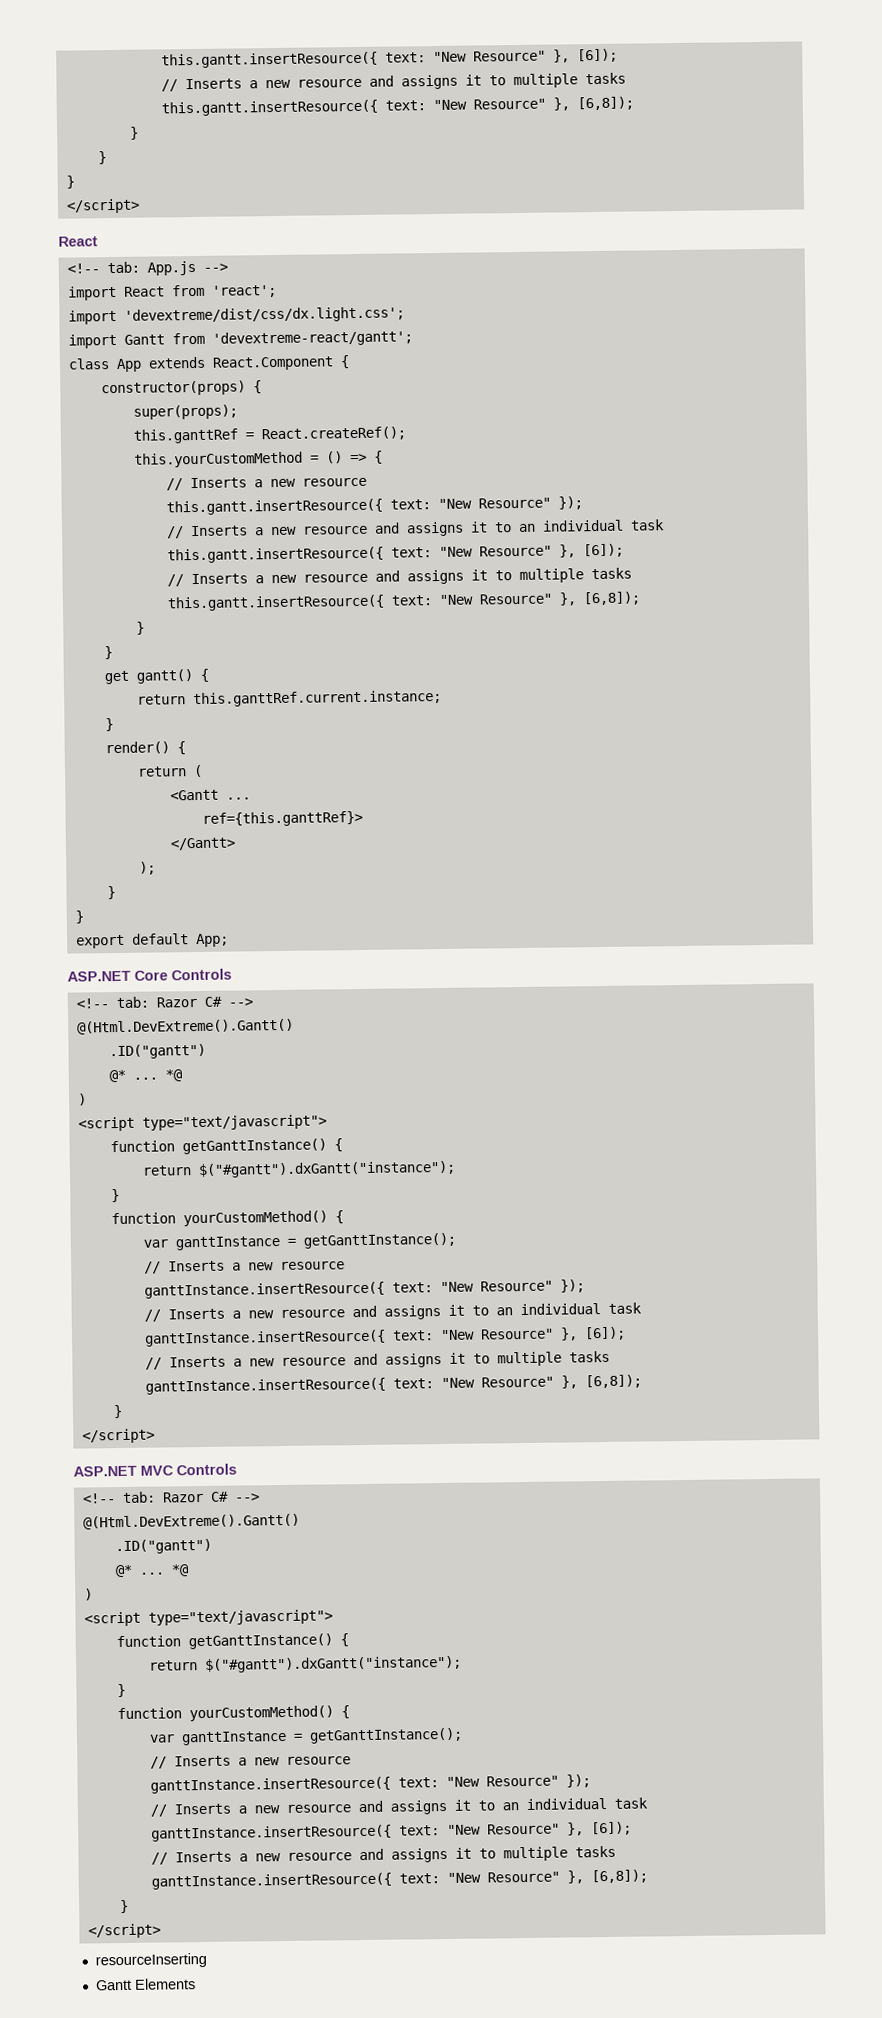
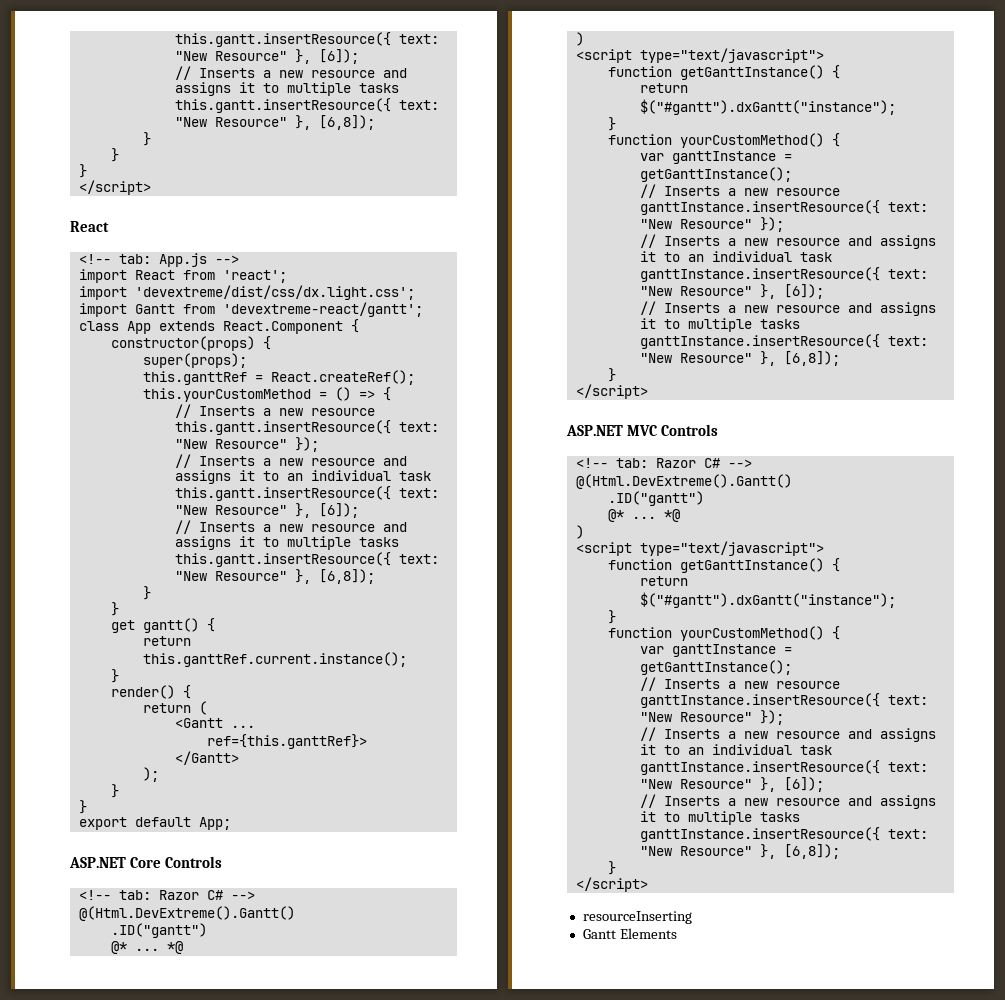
- return this.ganttRef.current.instance;
+ return this.ganttRef.current.instance();

